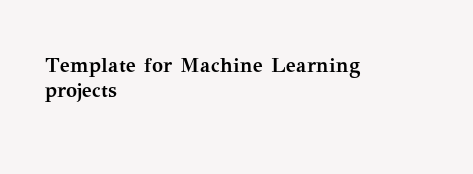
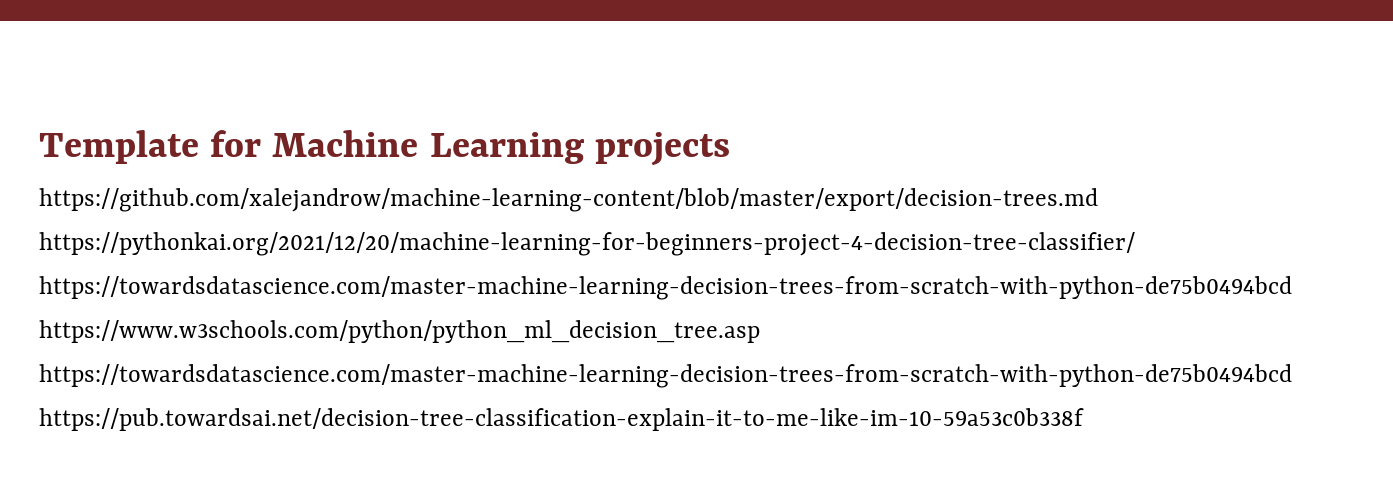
+ https://github.com/xalejandrow/machine-learning-content/blob/master/export/decision-trees.md
+ https://pythonkai.org/2021/12/20/machine-learning-for-beginners-project-4-decision-tree-classifier/
+ https://towardsdatascience.com/master-machine-learning-decision-trees-from-scratch-with-python-de75b0494bcd
+ https://www.w3schools.com/python/python_ml_decision_tree.asp
+ https://towardsdatascience.com/master-machine-learning-decision-trees-from-scratch-with-python-de75b0494bcd
+ https://pub.towardsai.net/decision-tree-classification-explain-it-to-me-like-im-10-59a53c0b338f

